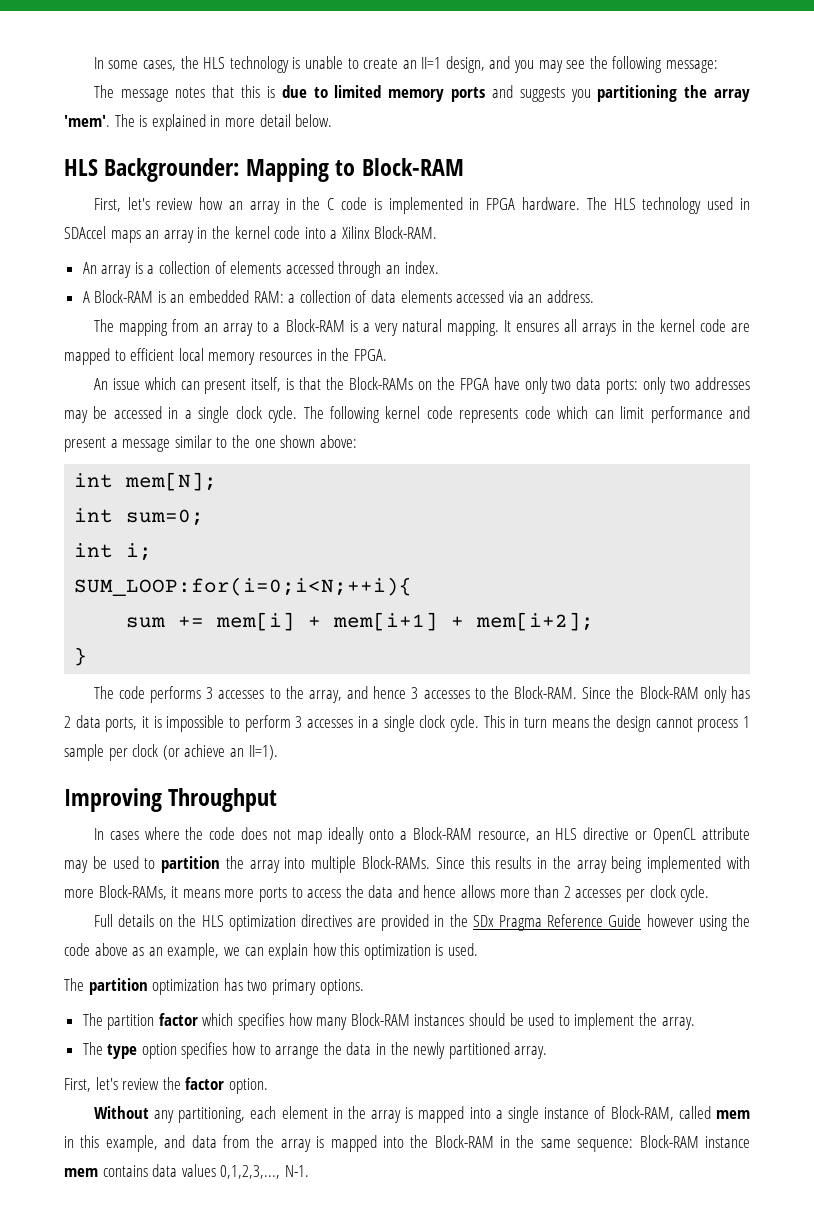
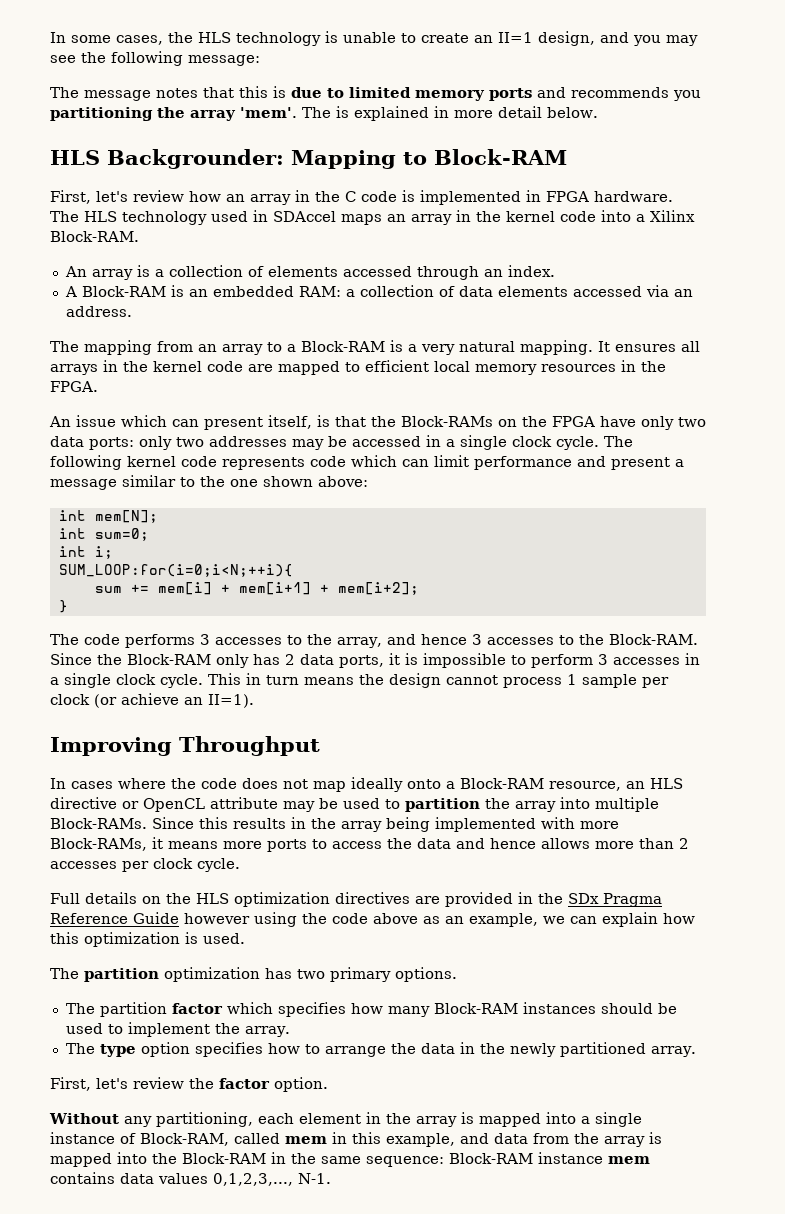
- The message notes that this is due to limited memory ports and suggests you partitioning the array 'mem'.
+ The message notes that this is due to limited memory ports and recommends you partitioning the array 'mem'.

